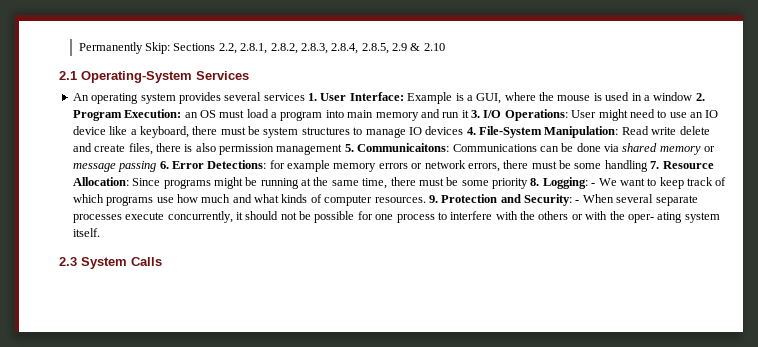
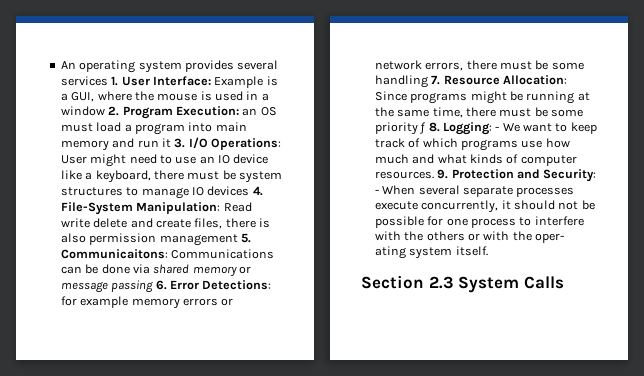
- Permanently Skip: Sections 2.2, 2.8.1, 2.8.2, 2.8.3, 2.8.4, 2.8.5, 2.9 & 2.10
- 2.1 Operating-System Services
- Since programs might be running at the same time, there must be some priority 8. Logging:
+ Since programs might be running at the same time, there must be some priority ƒ 8. Logging:
- 2.3 System Calls
+ Section 2.3 System Calls

